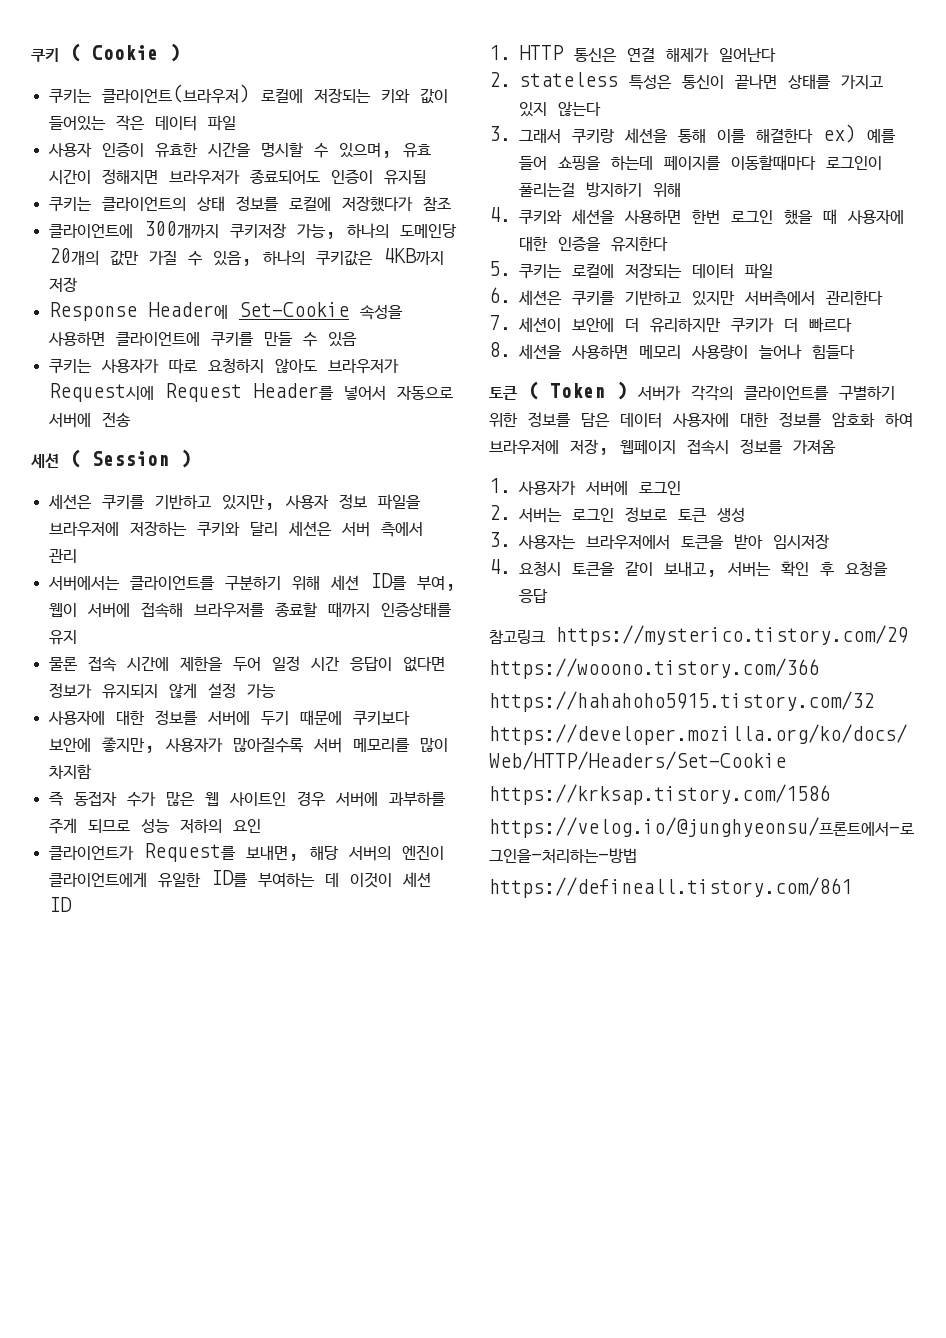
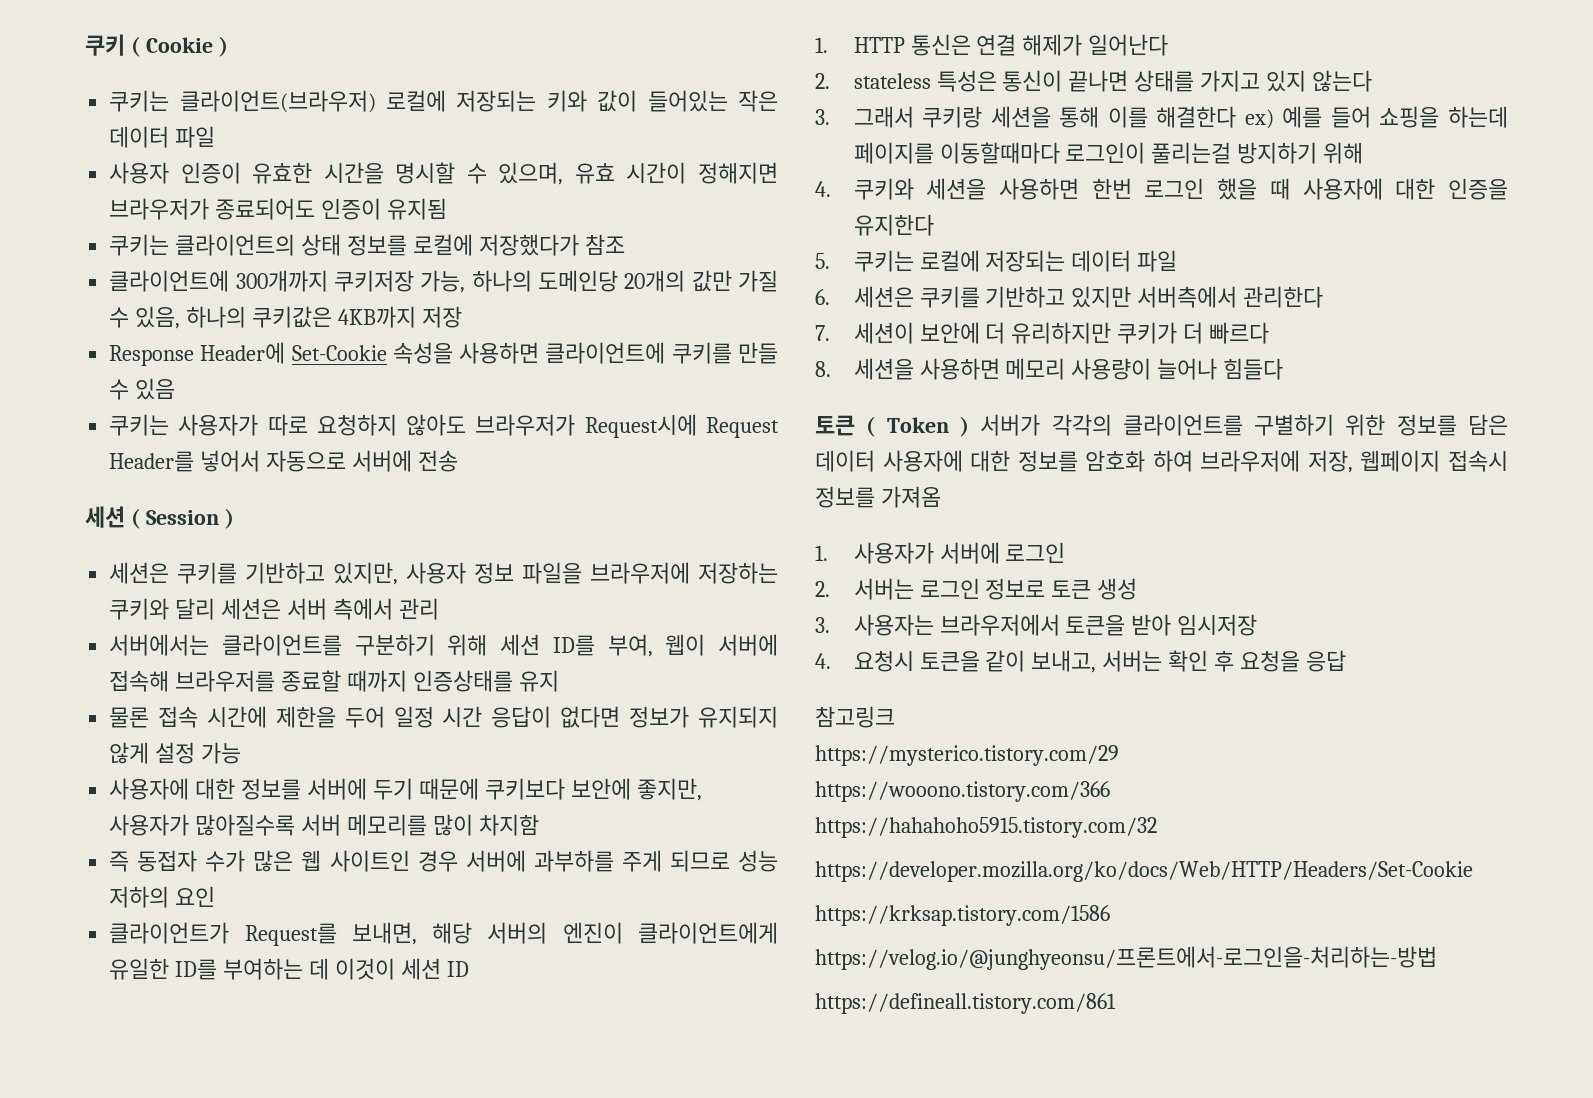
- 참고링크 https://mysterico.tistory.com/29
+ 참고링크
+ https://mysterico.tistory.com/29

